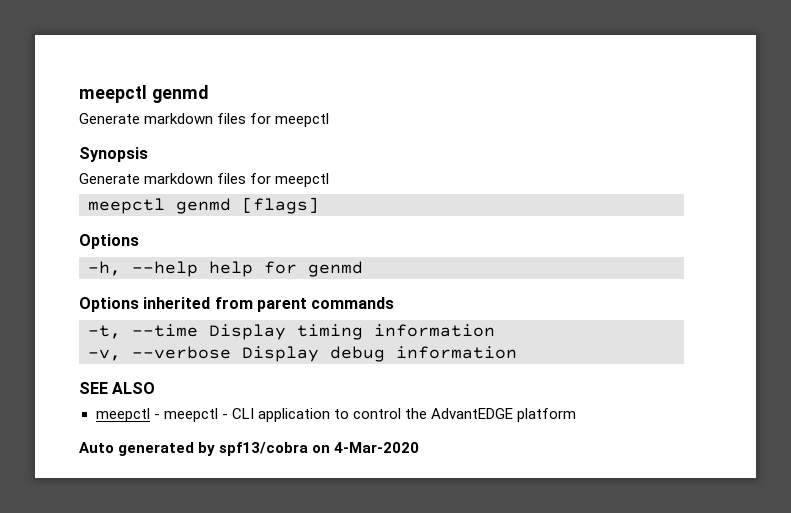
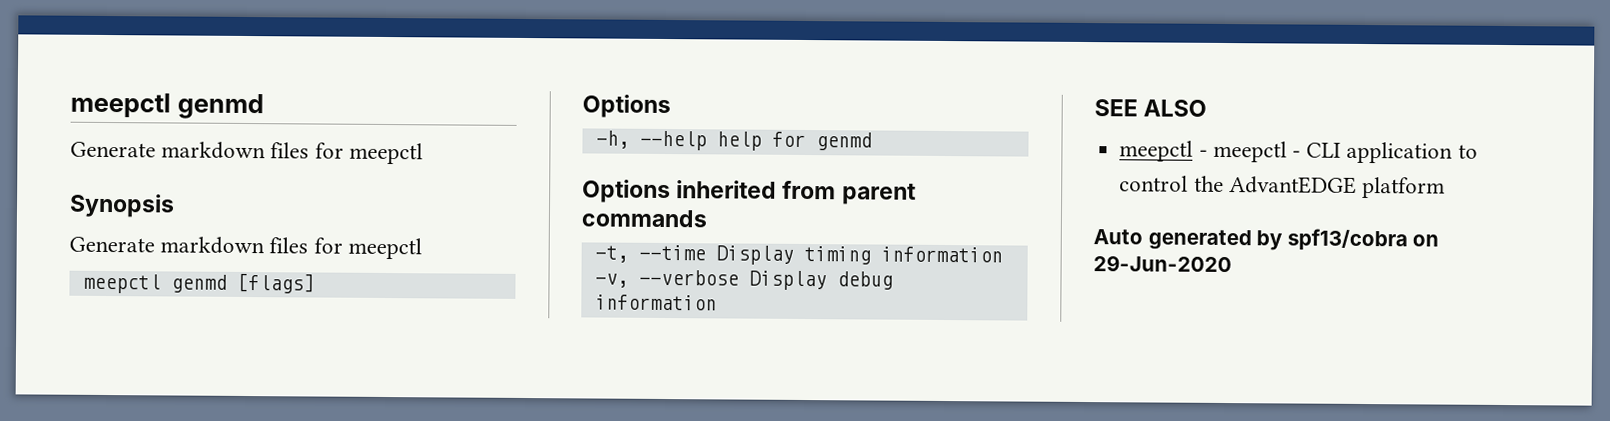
- Auto generated by spf13/cobra on 4-Mar-2020
+ Auto generated by spf13/cobra on 29-Jun-2020

